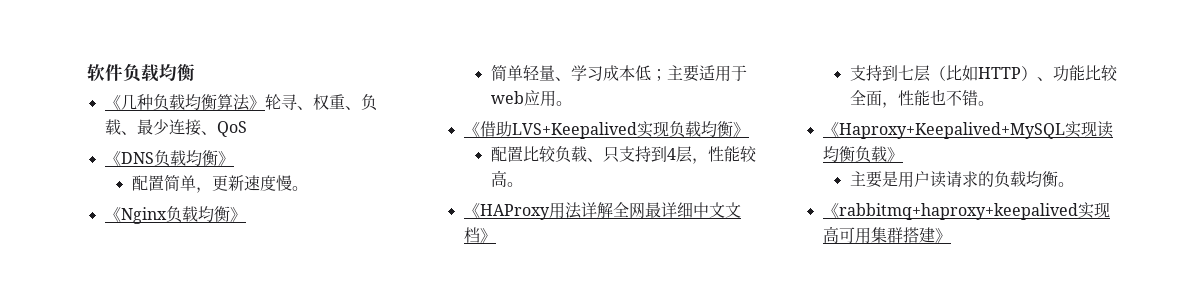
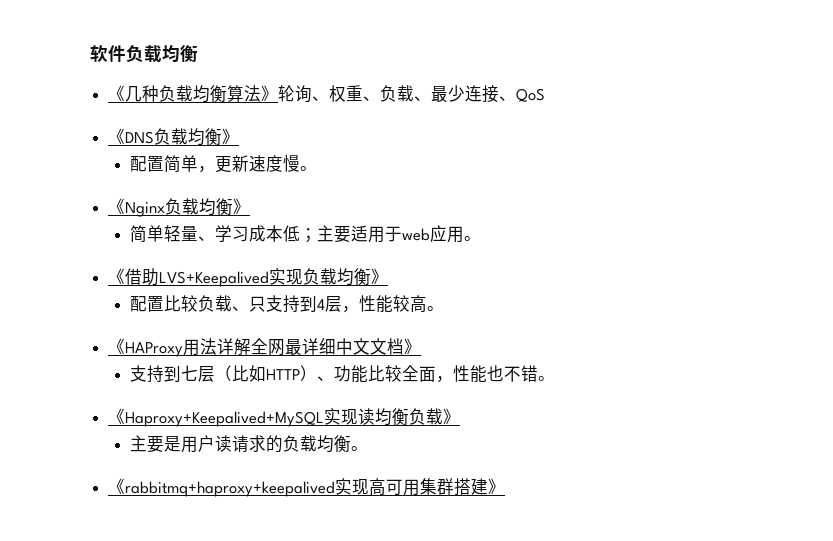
- 《几种负载均衡算法》轮寻、权重、负载、最少连接、QoS
+ 《几种负载均衡算法》轮询、权重、负载、最少连接、QoS

